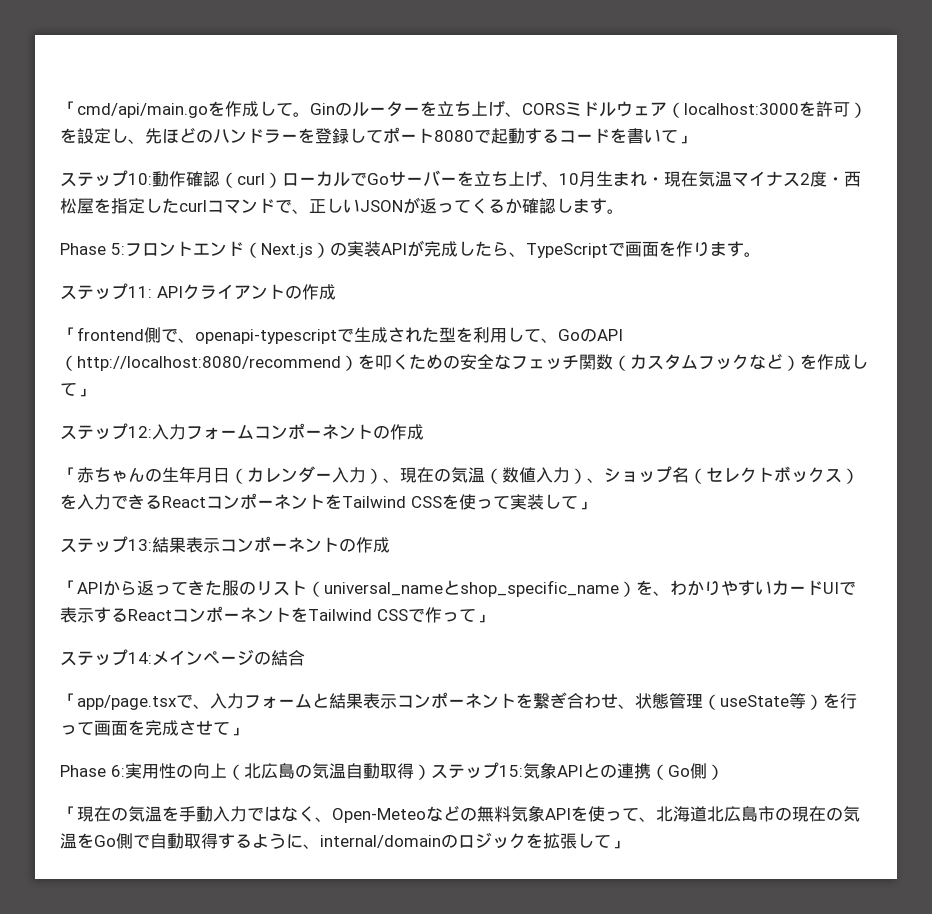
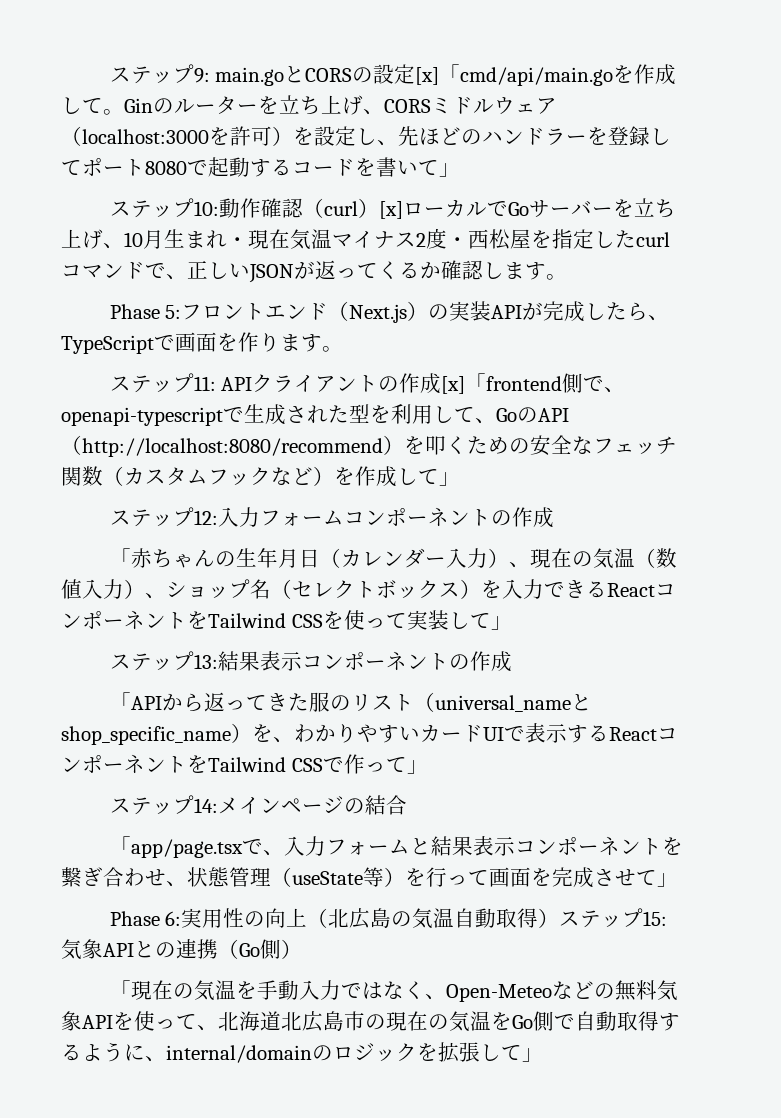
- 「cmd/api/main.goを作成して。
+ ステップ9: main.goとCORSの設定[x]「cmd/api/main.goを作成して。
- ステップ10:動作確認（curl）ローカルでGoサーバーを立ち上げ、10月生まれ・現在気温マイナス2度・西松屋を指定したcurlコマンドで、正しいJSONが返ってくるか確認します。
+ ステップ10:動作確認（curl）[x]ローカルでGoサーバーを立ち上げ、10月生まれ・現在気温マイナス2度・西松屋を指定したcurlコマンドで、正しいJSONが返ってくるか確認します。
- ステップ11: APIクライアントの作成
- 「frontend側で、openapi-typescriptで生成された型を利用して、GoのAPI（http://localhost:8080/recommend）を叩くための安全なフェッチ関数（カスタムフックなど）を作成して」
+ ステップ11: APIクライアントの作成[x]「frontend側で、openapi-typescriptで生成された型を利用して、GoのAPI（http://localhost:8080/recommend）を叩くための安全なフェッチ関数（カスタムフックなど）を作成して」

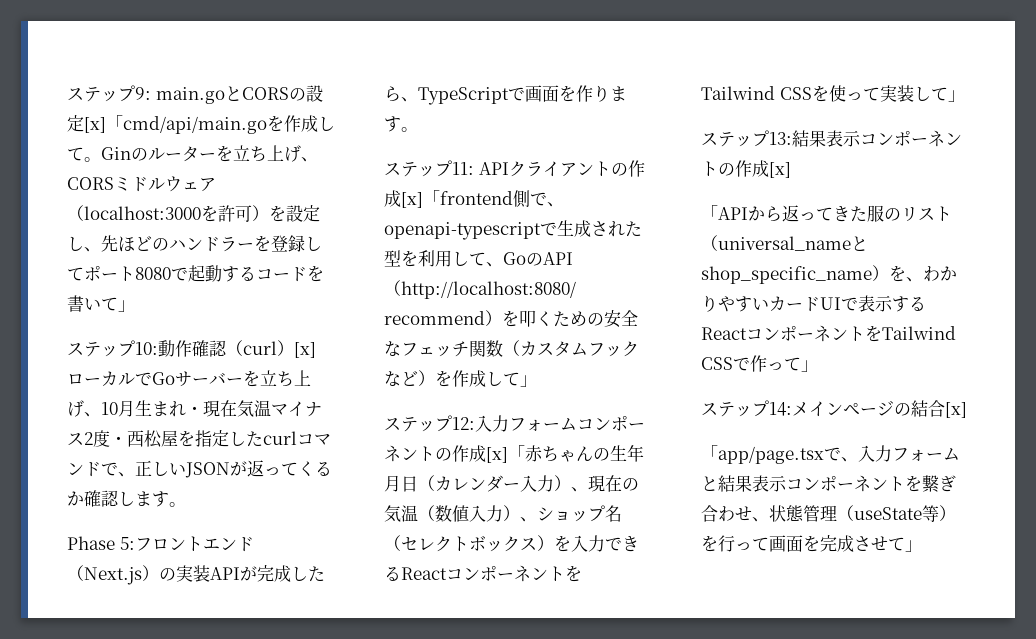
- ステップ12:入力フォームコンポーネントの作成
- 「赤ちゃんの生年月日（カレンダー入力）、現在の気温（数値入力）、ショップ名（セレクトボックス）を入力できるReactコンポーネントをTailwind CSSを使って実装して」
+ ステップ12:入力フォームコンポーネントの作成[x]「赤ちゃんの生年月日（カレンダー入力）、現在の気温（数値入力）、ショップ名（セレクトボックス）を入力できるReactコンポーネントをTailwind CSSを使って実装して」
- ステップ13:結果表示コンポーネントの作成
+ ステップ13:結果表示コンポーネントの作成[x]
- ステップ14:メインページの結合
+ ステップ14:メインページの結合[x]
- Phase 6:実用性の向上（北広島の気温自動取得）ステップ15:気象APIとの連携（Go側）
- 「現在の気温を手動入力ではなく、Open-Meteoなどの無料気象APIを使って、北海道北広島市の現在の気温をGo側で自動取得するように、internal/domainのロジックを拡張して」

